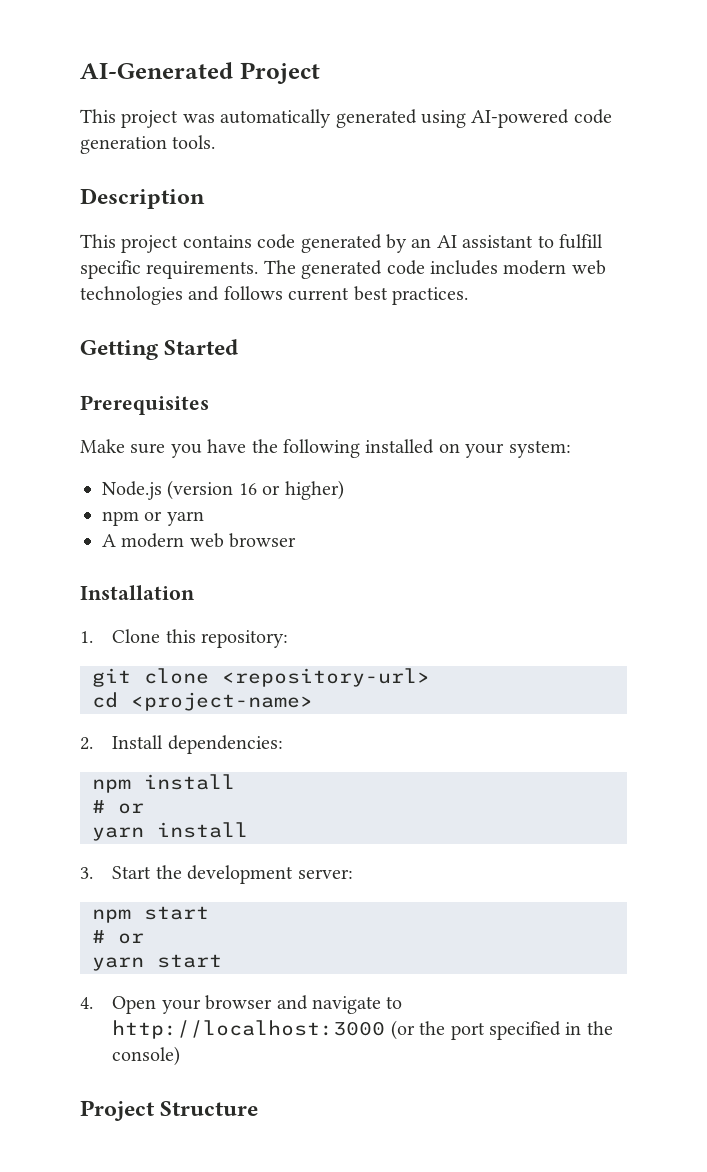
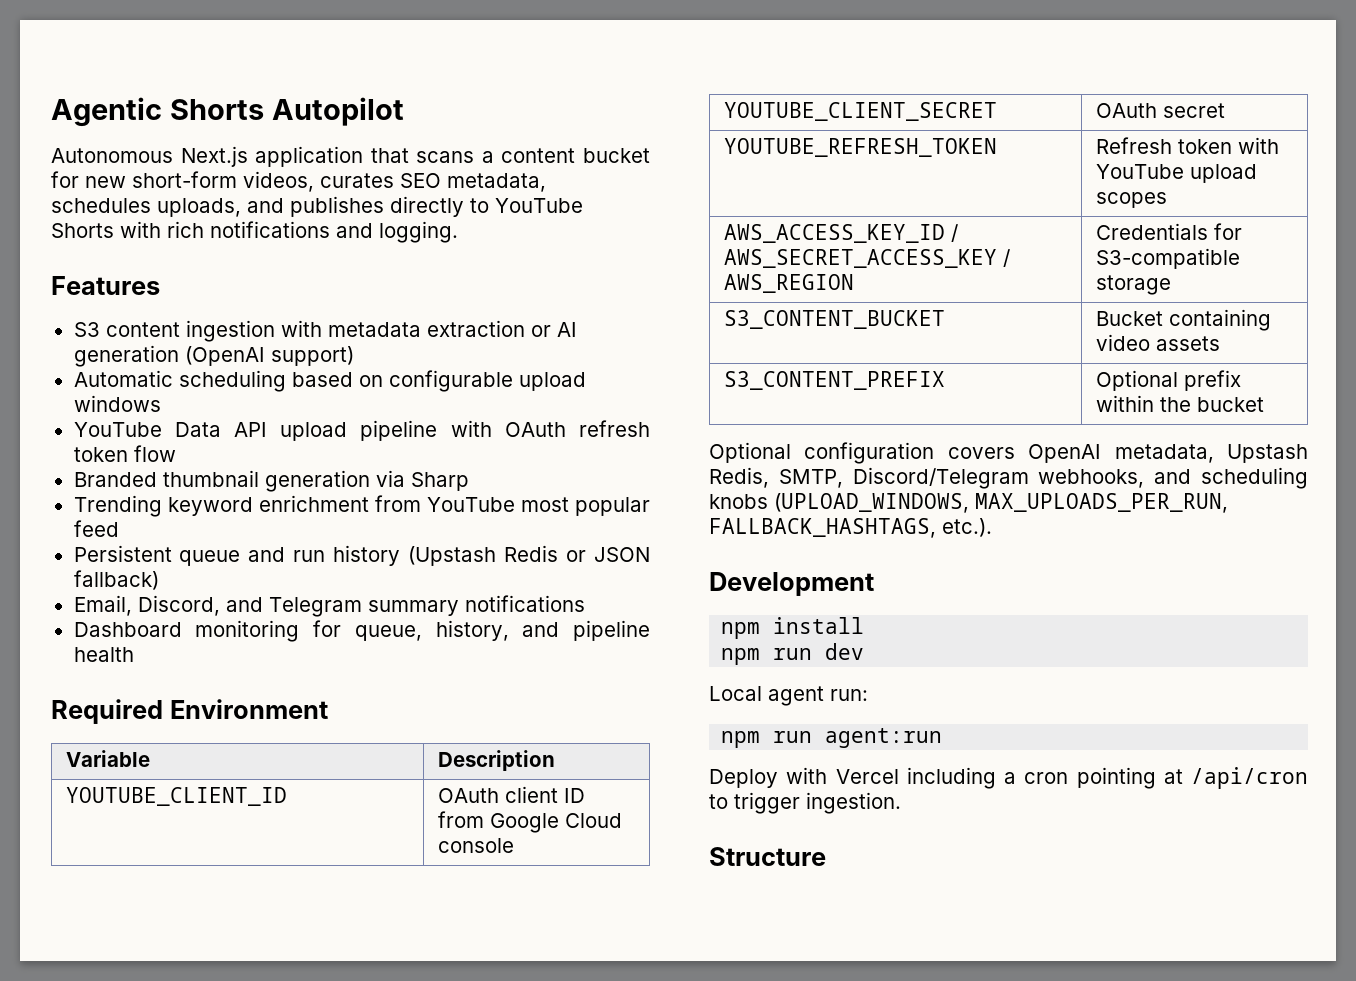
- AI-Generated Project
- This project was automatically generated using AI-powered code generation tools.
- Description
- This project contains code generated by an AI assistant to fulfill specific requirements. The generated code includes modern web technologies and follows current best practices.
- Getting Started
- Prerequisites
- Make sure you have the following installed on your system:
- Node.js (version 16 or higher)
- npm or yarn
- A modern web browser
- Installation
- 1. Clone this repository:
- git clone <repository-url>
- cd <project-name>
- 2. Install dependencies:
+ Agentic Shorts Autopilot
+ Autonomous Next.js application that scans a content bucket for new short-form videos, curates SEO metadata, schedules uploads, and publishes directly to YouTube Shorts with rich notifications and logging.
+ Features
+ S3 content ingestion with metadata extraction or AI generation (OpenAI support)
+ Automatic scheduling based on configurable upload windows
+ YouTube Data API upload pipeline with OAuth refresh token flow
+ Branded thumbnail generation via Sharp
+ Trending keyword enrichment from YouTube most popular feed
+ Persistent queue and run history (Upstash Redis or JSON fallback)
+ Email, Discord, and Telegram summary notifications
+ Dashboard monitoring for queue, history, and pipeline health
+ Required Environment
+ Variable | Description
+ YOUTUBE_CLIENT_ID | OAuth client ID from Google Cloud console
+ YOUTUBE_CLIENT_SECRET | OAuth secret
+ YOUTUBE_REFRESH_TOKEN | Refresh token with YouTube upload scopes
+ AWS_ACCESS_KEY_ID / AWS_SECRET_ACCESS_KEY / AWS_REGION | Credentials for S3-compatible storage
+ S3_CONTENT_BUCKET | Bucket containing video assets
+ S3_CONTENT_PREFIX | Optional prefix within the bucket
+ Optional configuration covers OpenAI metadata, Upstash Redis, SMTP, Discord/Telegram webhooks, and scheduling knobs (UPLOAD_WINDOWS, MAX_UPLOADS_PER_RUN, FALLBACK_HASHTAGS, etc.).
+ Development
  npm install
- # or
- yarn install
- 3. Start the development server:
- npm start
- # or
- yarn start
- 4. Open your browser and navigate to http://localhost:3000 (or the port specified in the console)
- Project Structure
+ npm run dev
+ Local agent run:
+ npm run agent:run
+ Deploy with Vercel including a cron pointing at /api/cron to trigger ingestion.
+ Structure

